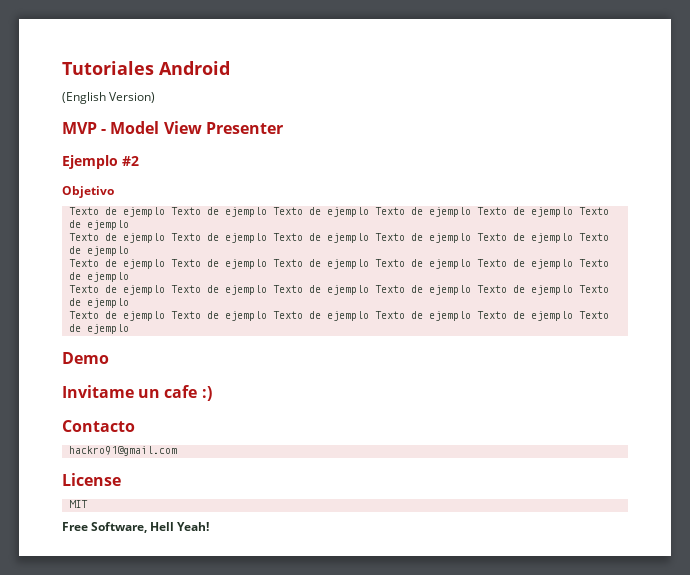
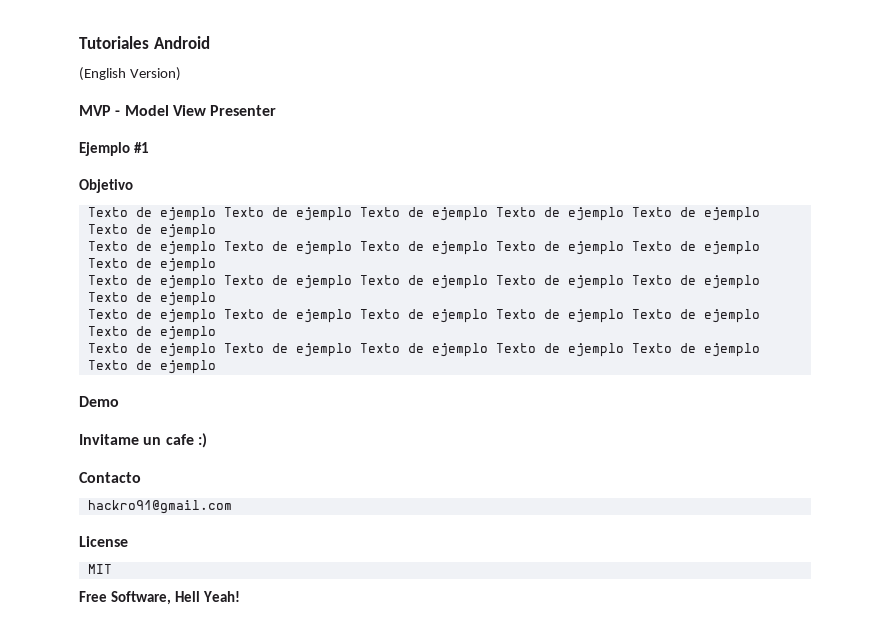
- Ejemplo #2
+ Ejemplo #1

